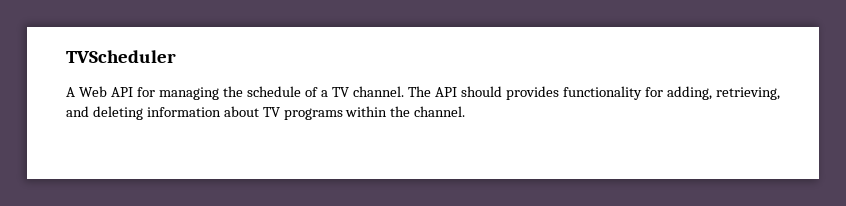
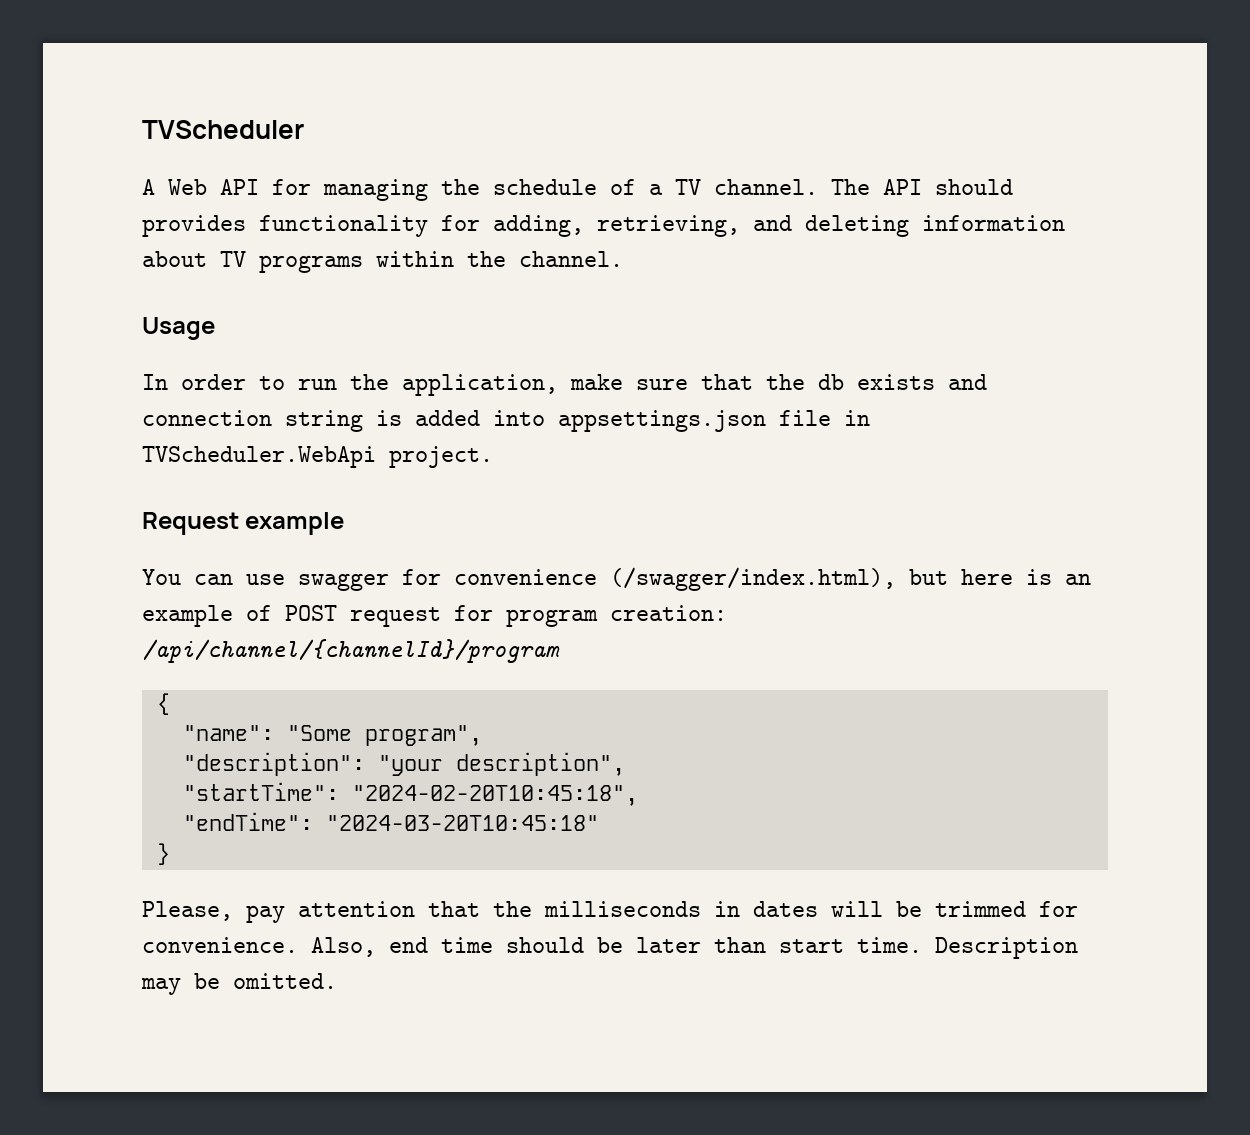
+ Usage
+ In order to run the application, make sure that the db exists and connection string is added into appsettings.json file in TVScheduler.WebApi project.
+ Request example
+ You can use swagger for convenience (/swagger/index.html), but here is an example of POST request for program creation: /api/channel/{channelId}/program
+ {
+ "name": "Some program",
+ "description": "your description",
+ "startTime": "2024-02-20T10:45:18",
+ "endTime": "2024-03-20T10:45:18"
+ }
+ Please, pay attention that the milliseconds in dates will be trimmed for convenience. Also, end time should be later than start time. Description may be omitted.

